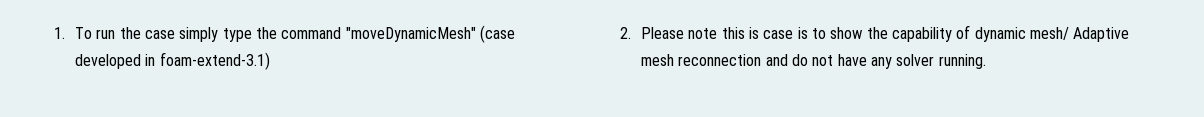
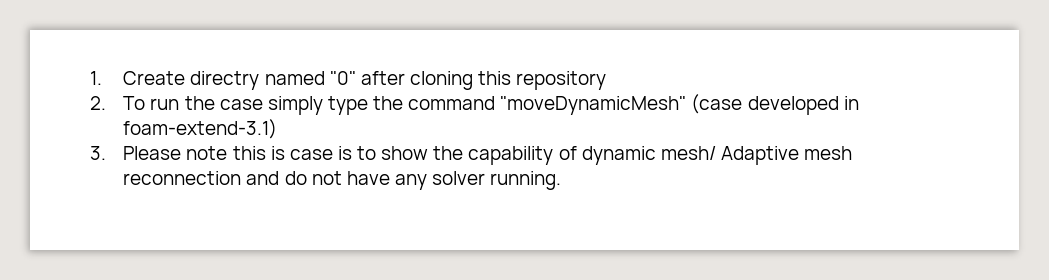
- 1. To run the case simply type the command "moveDynamicMesh" (case developed in foam-extend-3.1)
+ 1. Create directry named "0" after cloning this repository
+ 2. To run the case simply type the command "moveDynamicMesh" (case developed in foam-extend-3.1)
- 2. Please note this is case is to show the capability of dynamic mesh/ Adaptive mesh reconnection and do not have any solver running.
+ 3. Please note this is case is to show the capability of dynamic mesh/ Adaptive mesh reconnection and do not have any solver running.

